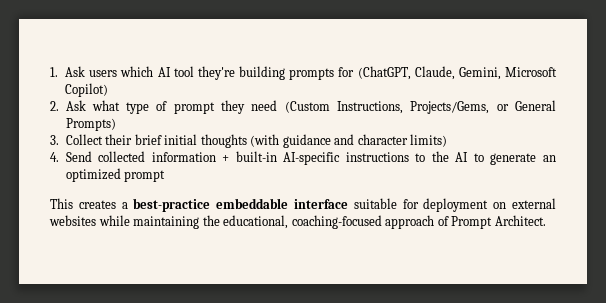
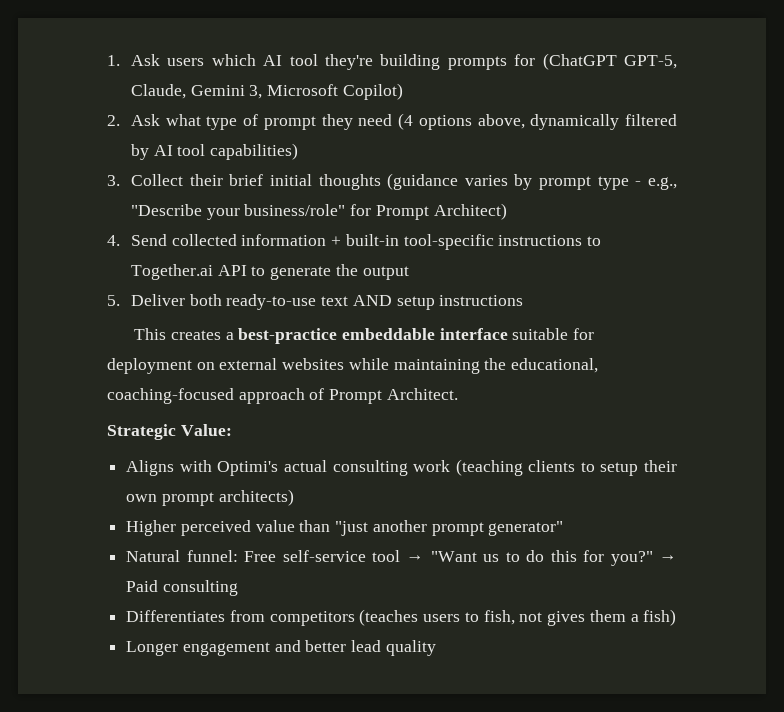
- 1. Ask users which AI tool they're building prompts for (ChatGPT, Claude, Gemini, Microsoft Copilot)
+ 1. Ask users which AI tool they're building prompts for (ChatGPT GPT-5, Claude, Gemini 3, Microsoft Copilot)
- 2. Ask what type of prompt they need (Custom Instructions, Projects/Gems, or General Prompts)
+ 2. Ask what type of prompt they need (4 options above, dynamically filtered by AI tool capabilities)
- 3. Collect their brief initial thoughts (with guidance and character limits)
+ 3. Collect their brief initial thoughts (guidance varies by prompt type - e.g., "Describe your business/role" for Prompt Architect)
- 4. Send collected information + built-in AI-specific instructions to the AI to generate an optimized prompt
+ 4. Send collected information + built-in tool-specific instructions to Together.ai API to generate the output
+ 5. Deliver both ready-to-use text AND setup instructions
+ Strategic Value:
+ Aligns with Optimi's actual consulting work (teaching clients to setup their own prompt architects)
+ Higher perceived value than "just another prompt generator"
+ Natural funnel: Free self-service tool → "Want us to do this for you?" → Paid consulting
+ Differentiates from competitors (teaches users to fish, not gives them a fish)
+ Longer engagement and better lead quality

